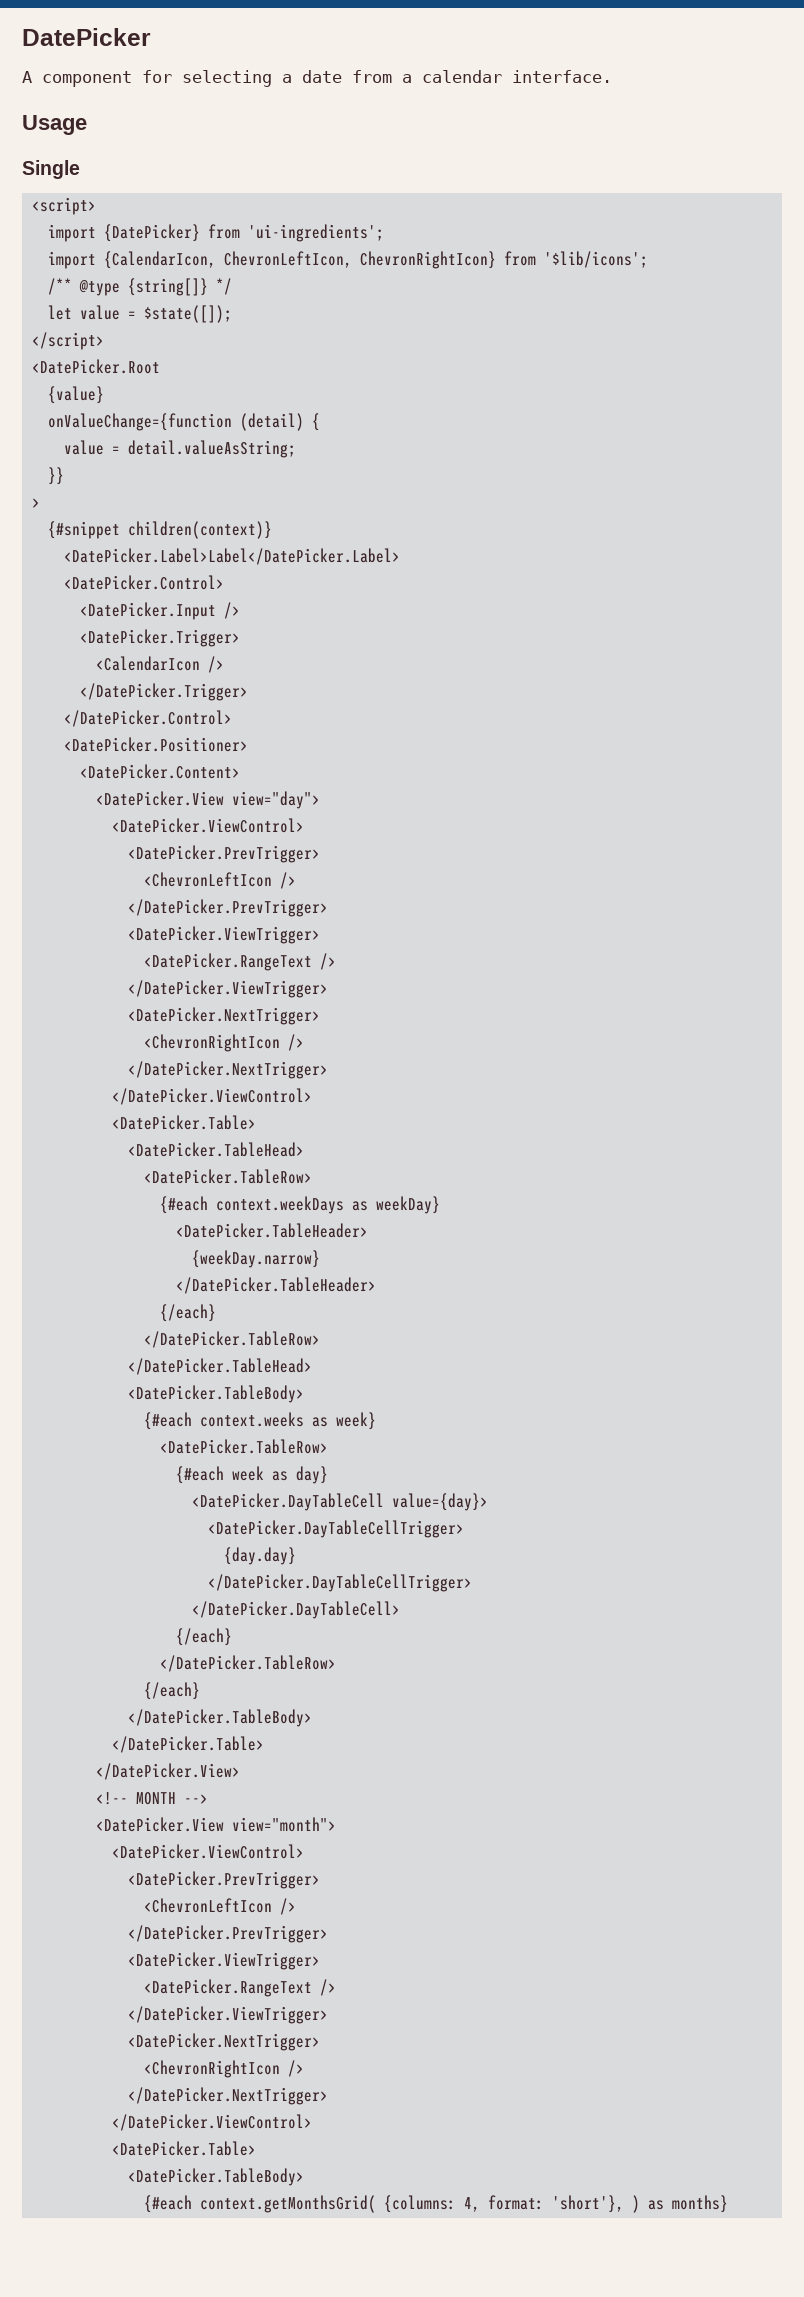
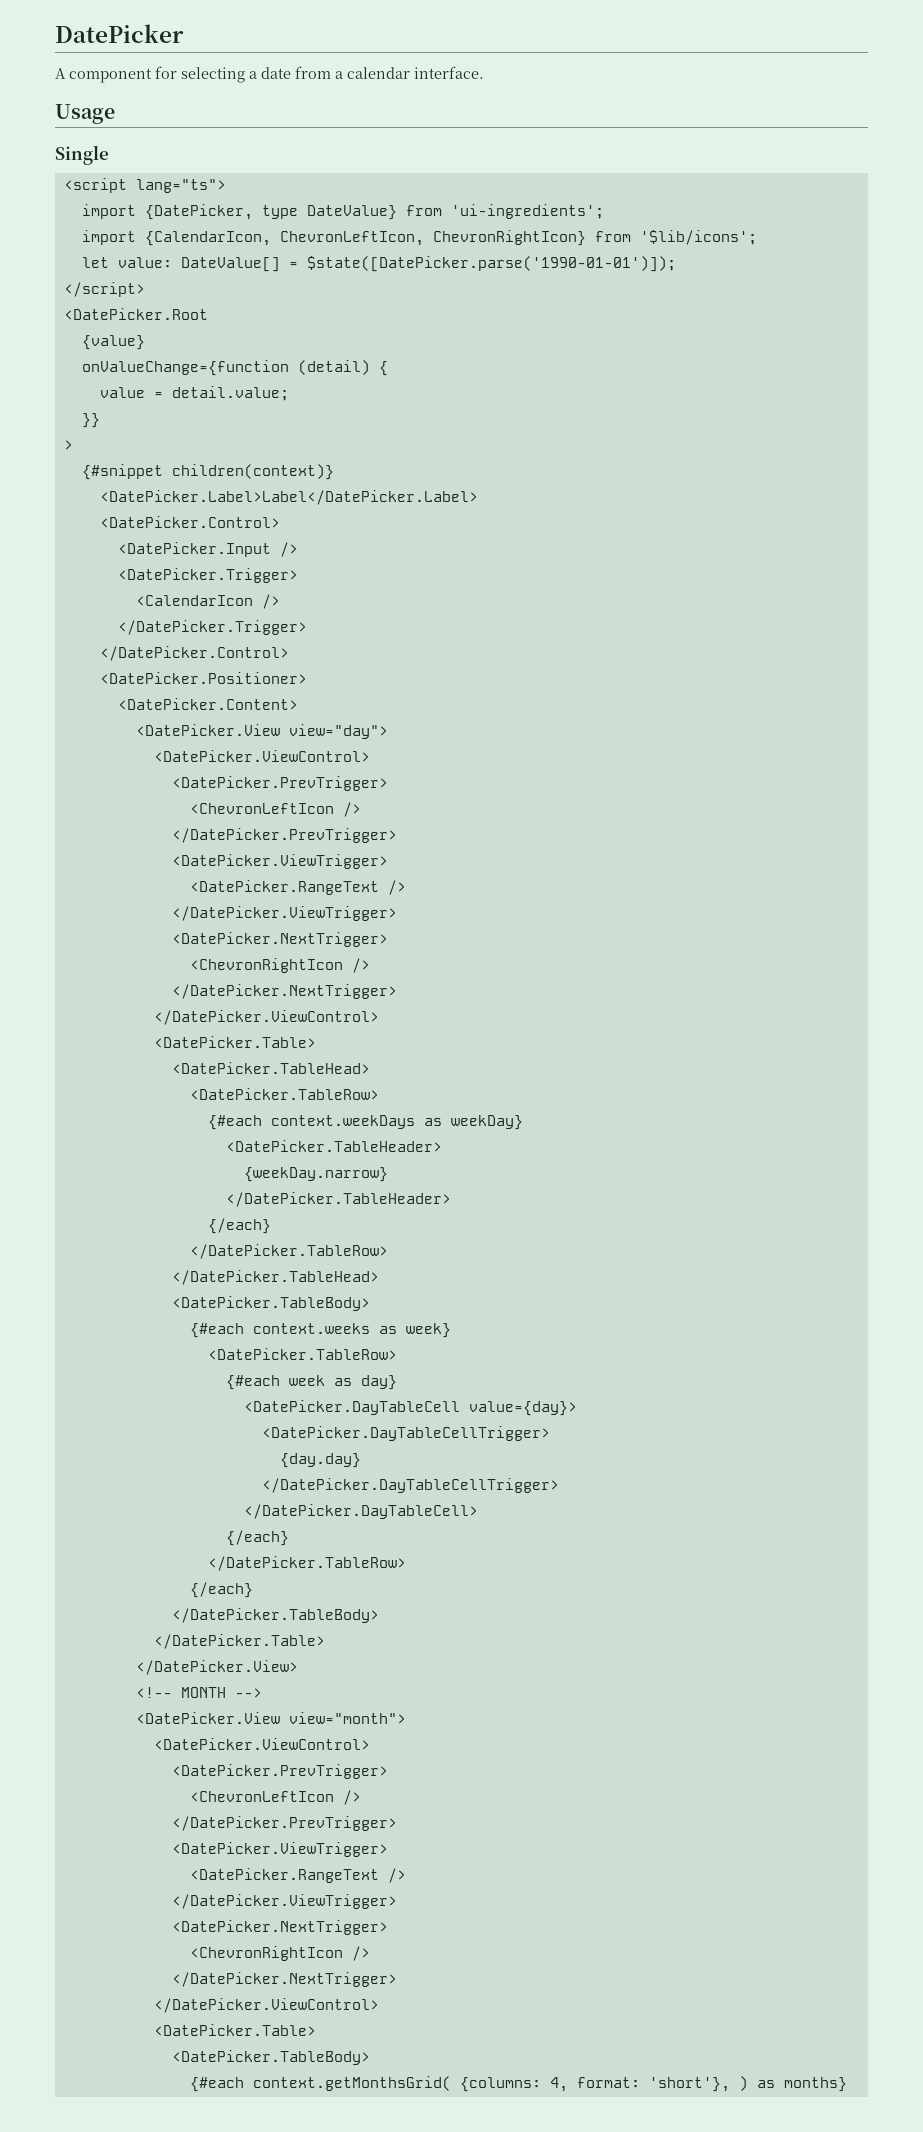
- <script>
- import {DatePicker} from 'ui-ingredients';
+ <script lang="ts">
+ import {DatePicker, type DateValue} from 'ui-ingredients';
- /** @type {string[]} */
- let value = $state([]);
+ let value: DateValue[] = $state([DatePicker.parse('1990-01-01')]);
- value = detail.valueAsString;
+ value = detail.value;

